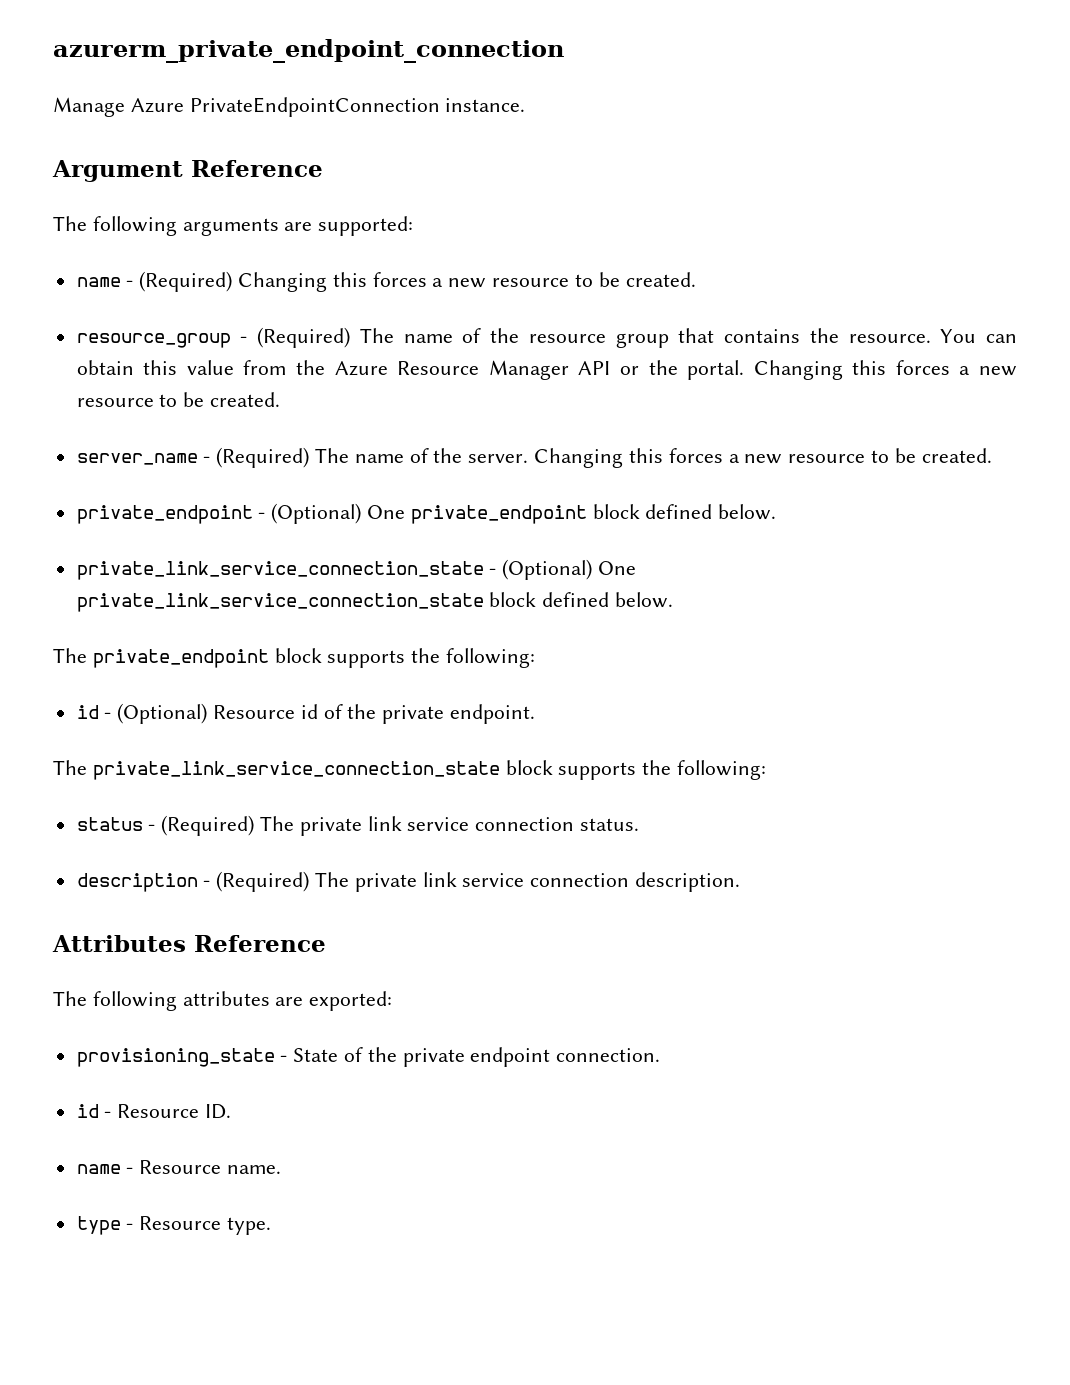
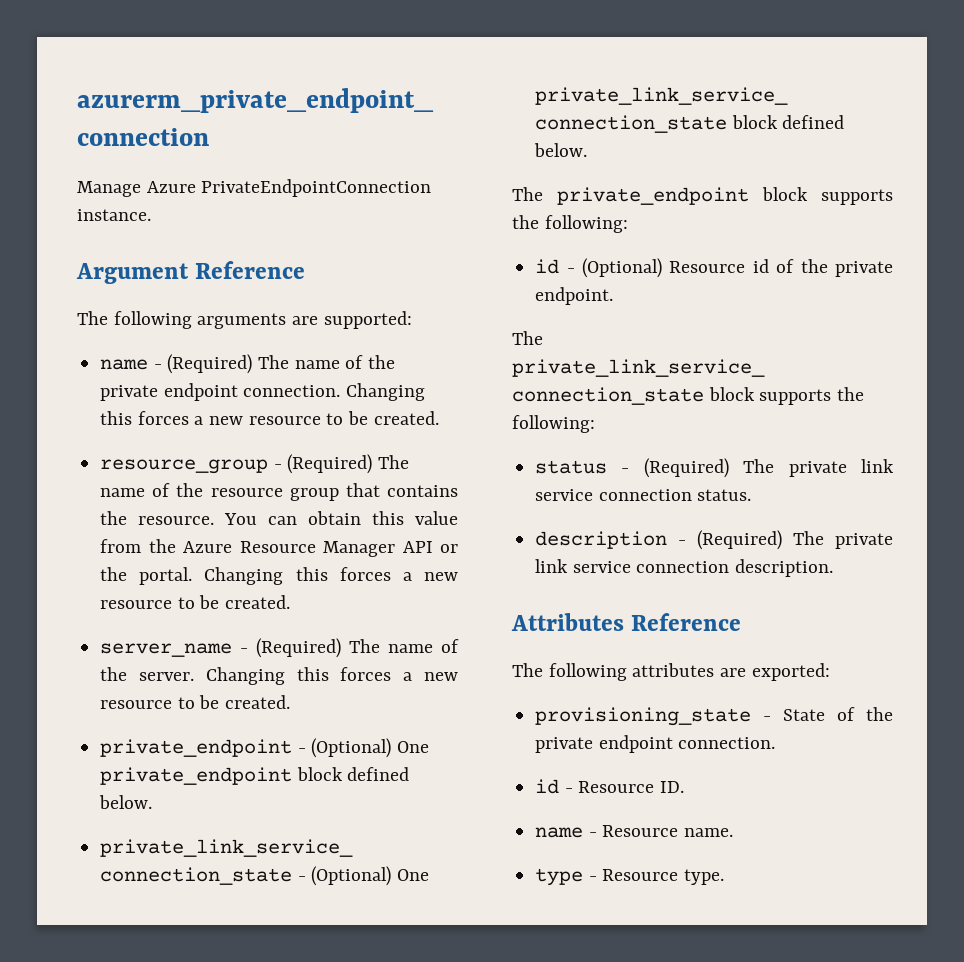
- name - (Required) Changing this forces a new resource to be created.
+ name - (Required) The name of the private endpoint connection. Changing this forces a new resource to be created.

